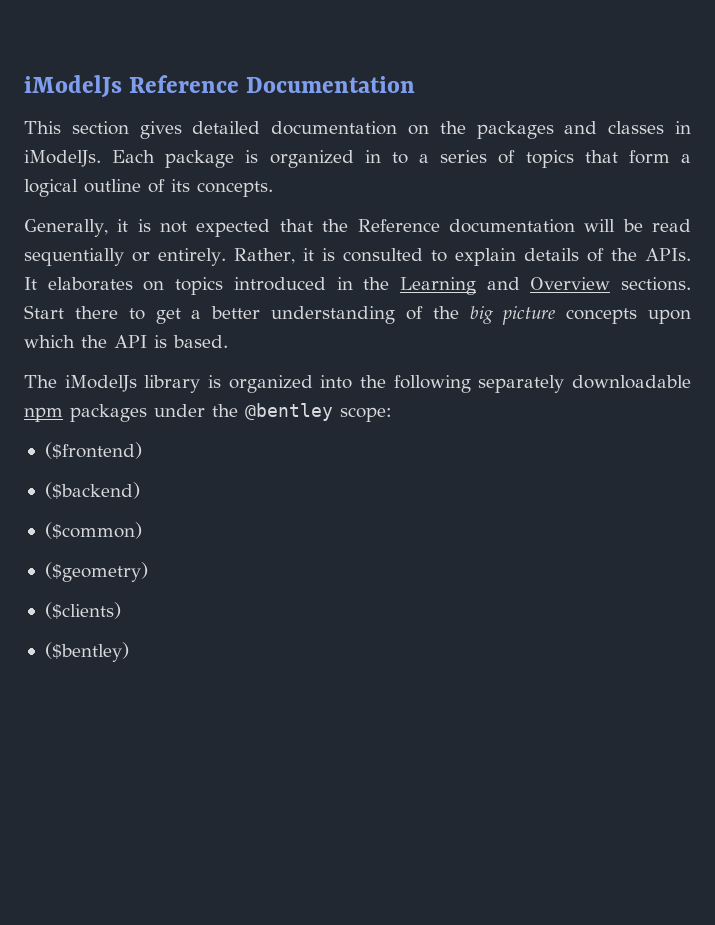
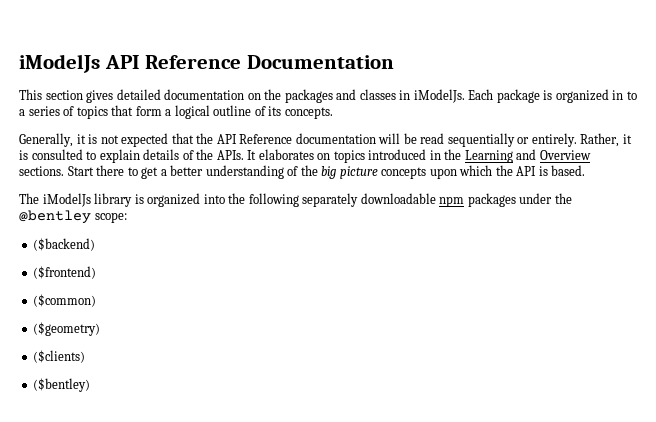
- iModelJs Reference Documentation
+ iModelJs API Reference Documentation
- Generally, it is not expected that the Reference documentation will be read sequentially or entirely.
+ Generally, it is not expected that the API Reference documentation will be read sequentially or entirely.
+ ($backend)
- ($backend)

